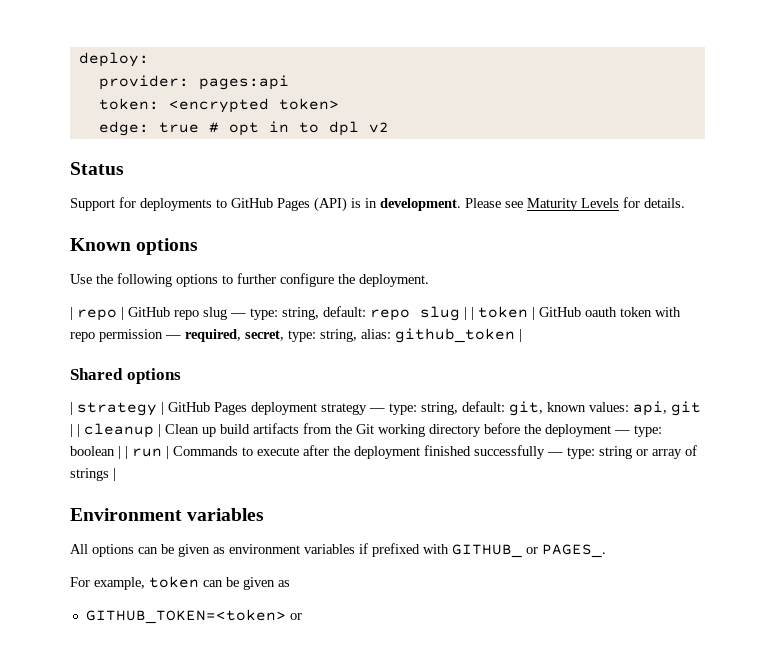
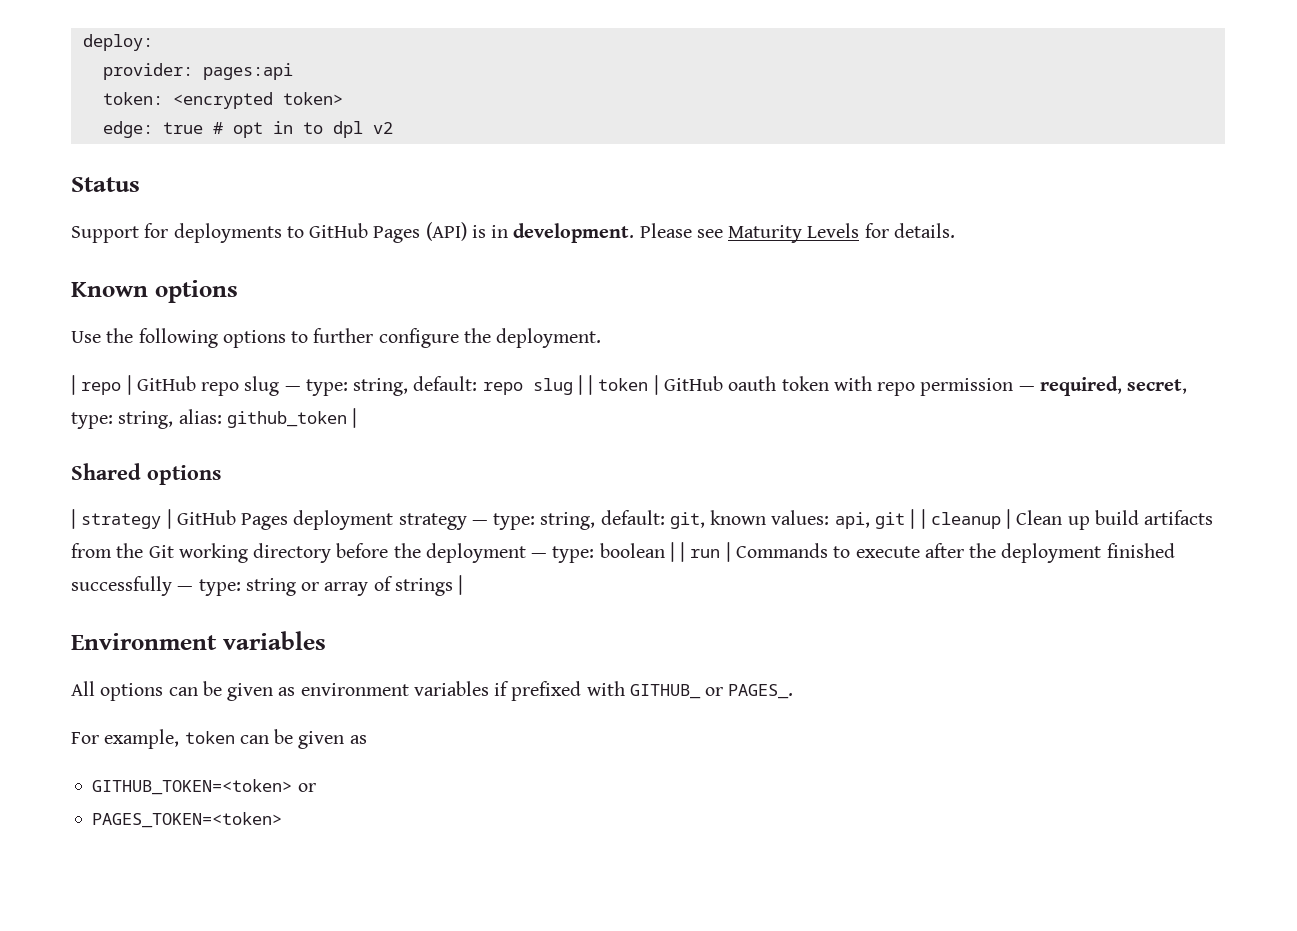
+ PAGES_TOKEN=<token>

